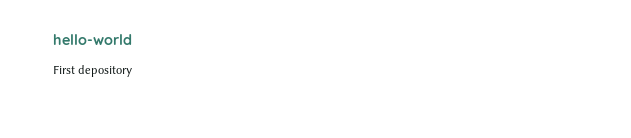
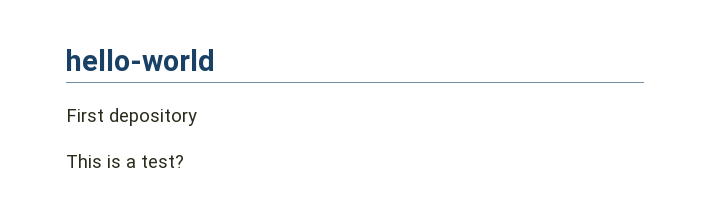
+ This is a test?

